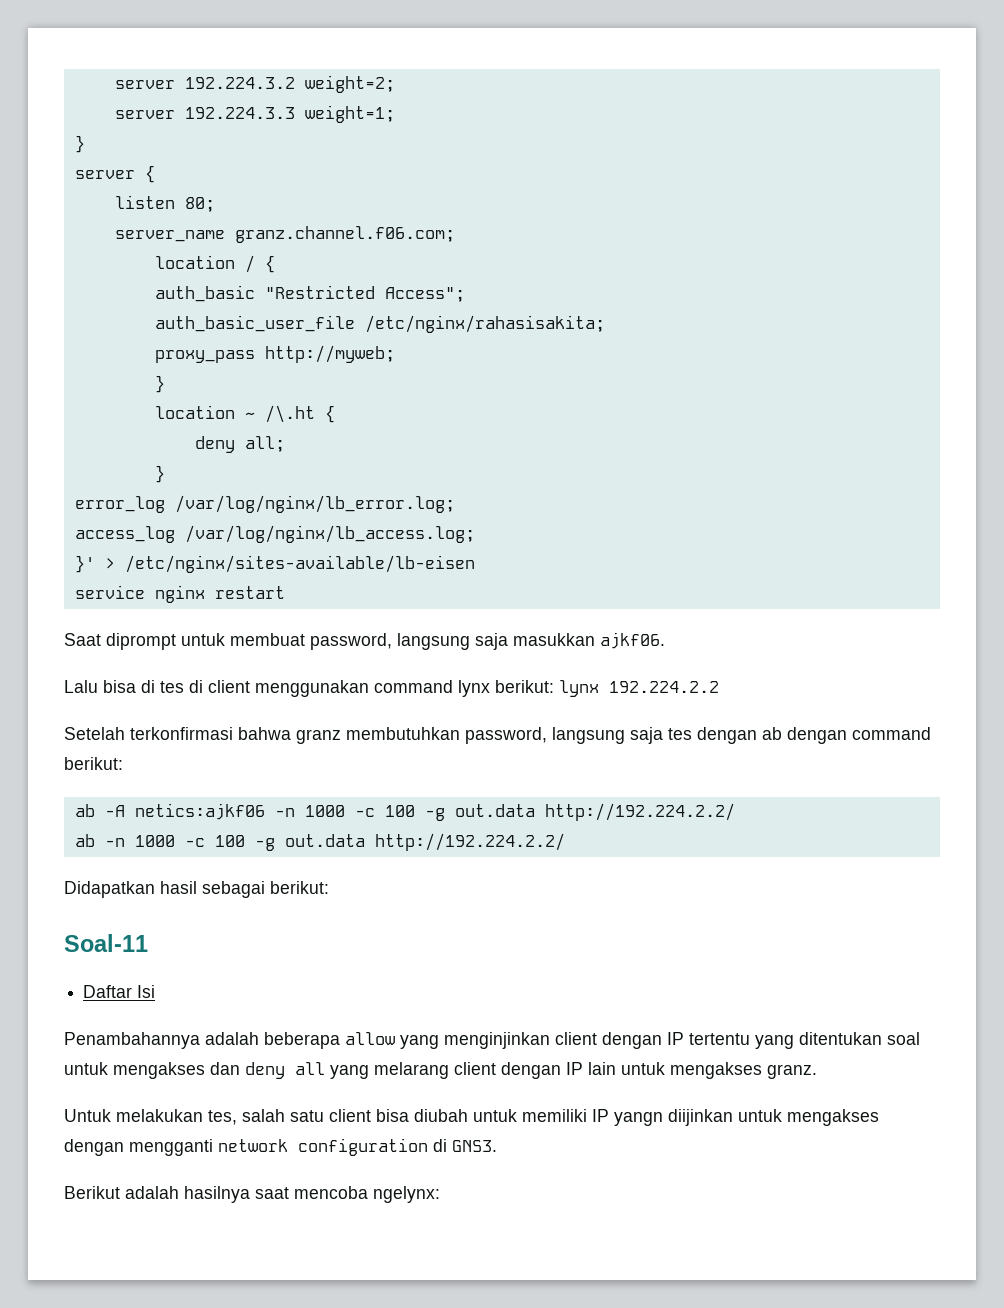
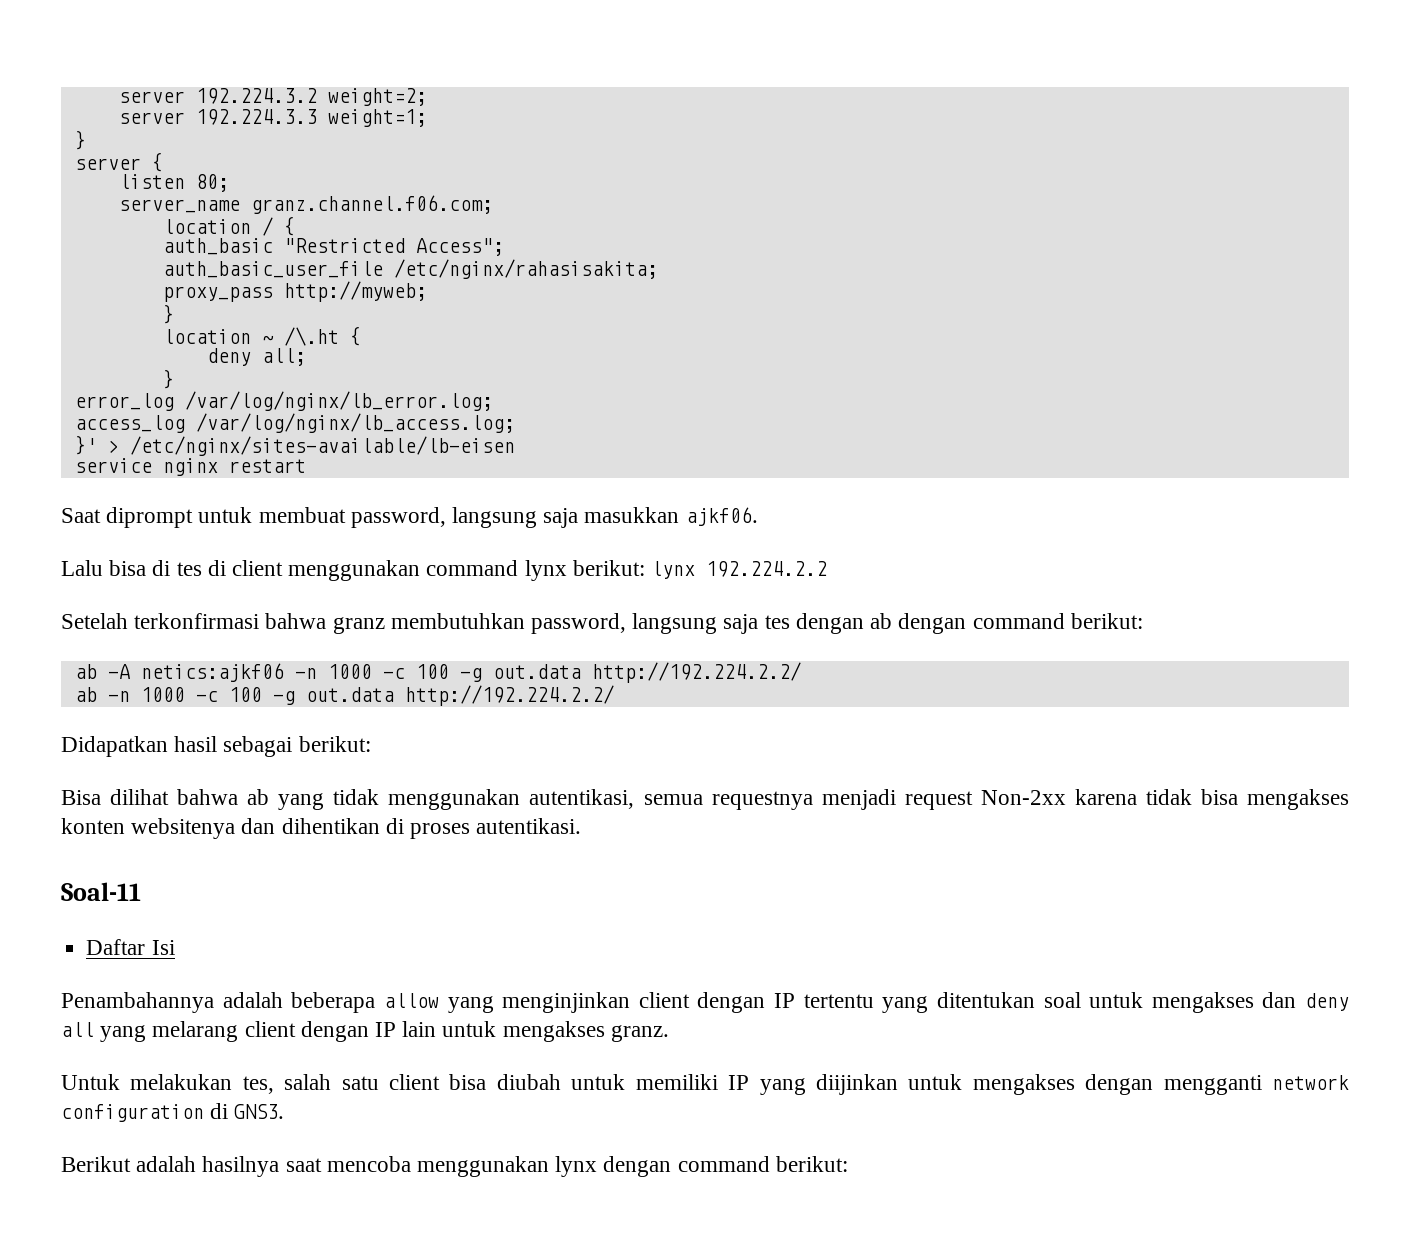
+ Bisa dilihat bahwa ab yang tidak menggunakan autentikasi, semua requestnya menjadi request Non-2xx karena tidak bisa mengakses konten websitenya dan dihentikan di proses autentikasi.
- Untuk melakukan tes, salah satu client bisa diubah untuk memiliki IP yangn diijinkan untuk mengakses dengan mengganti network configuration di GNS3.
+ Untuk melakukan tes, salah satu client bisa diubah untuk memiliki IP yang diijinkan untuk mengakses dengan mengganti network configuration di GNS3.
- Berikut adalah hasilnya saat mencoba ngelynx:
+ Berikut adalah hasilnya saat mencoba menggunakan lynx dengan command berikut:

